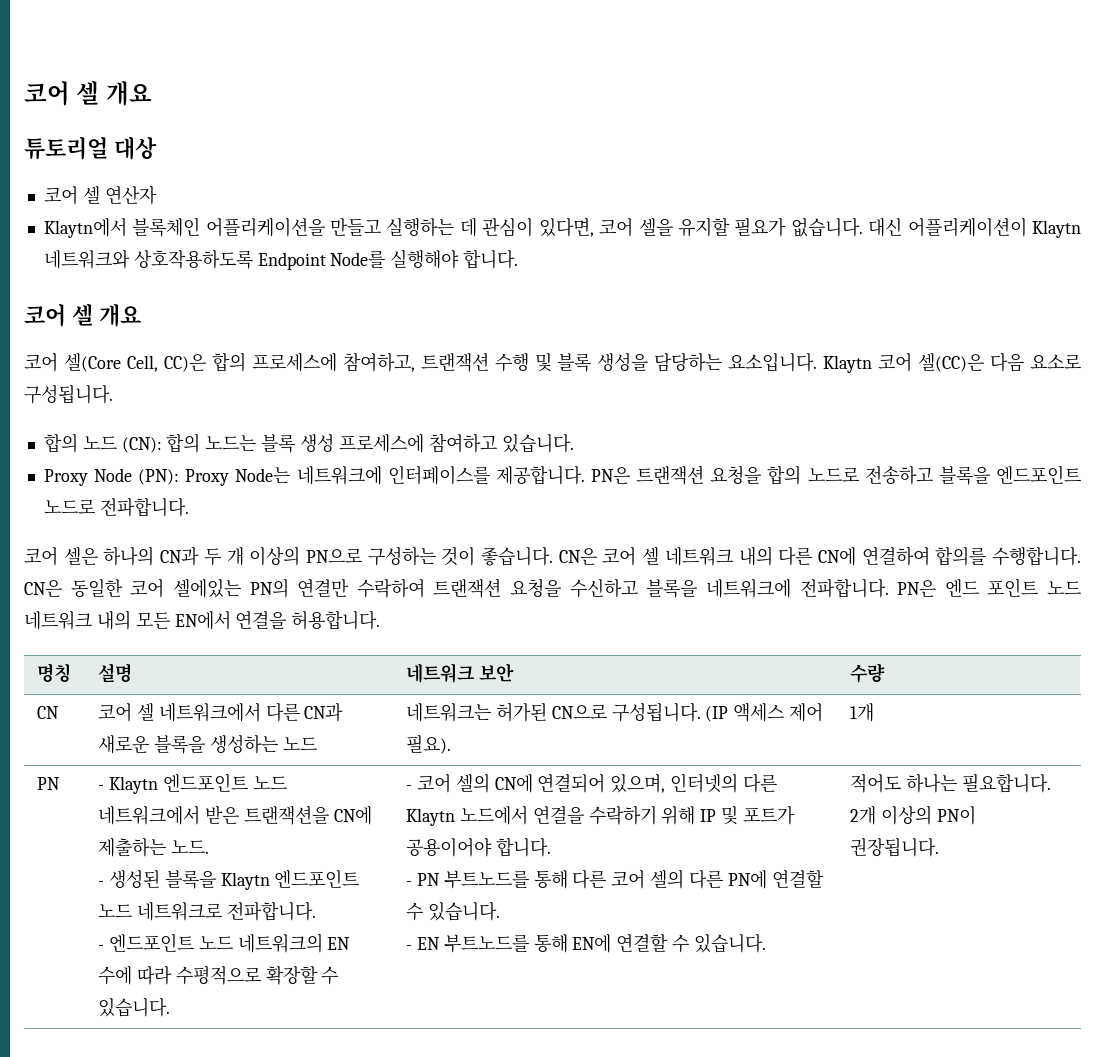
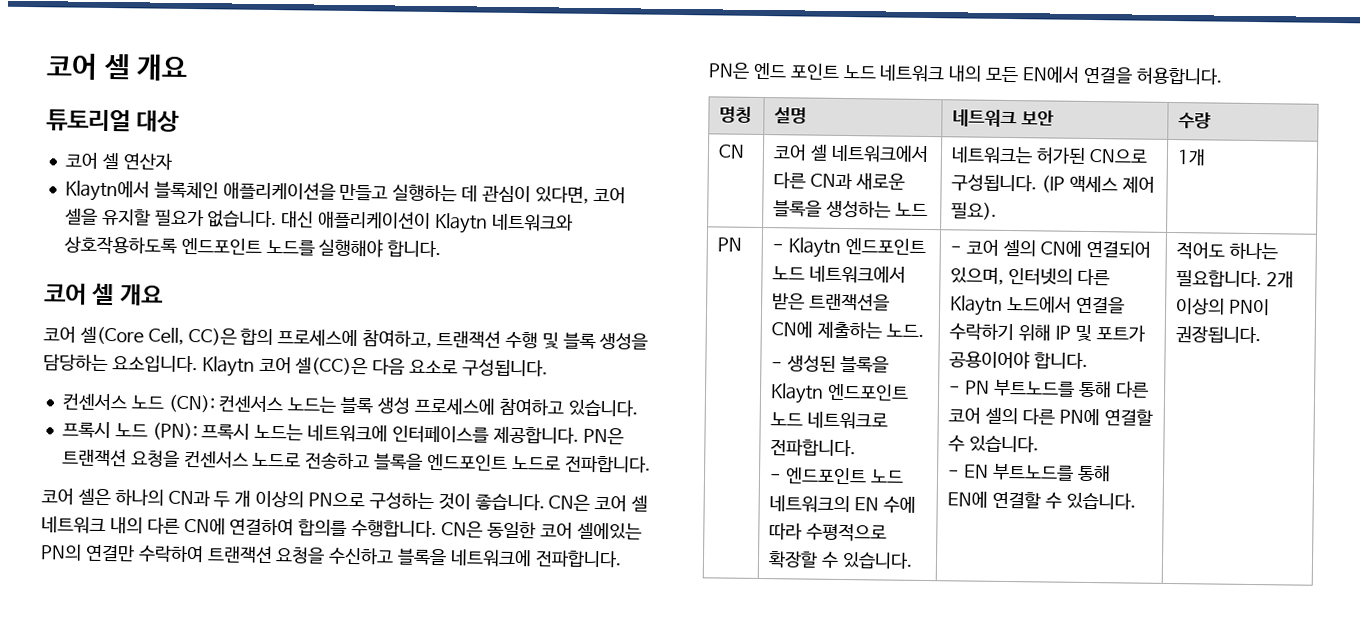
- Klaytn에서 블록체인 어플리케이션을 만들고 실행하는 데 관심이 있다면, 코어 셀을 유지할 필요가 없습니다.
+ Klaytn에서 블록체인 애플리케이션을 만들고 실행하는 데 관심이 있다면, 코어 셀을 유지할 필요가 없습니다.
- 대신 어플리케이션이 Klaytn 네트워크와 상호작용하도록 Endpoint Node를 실행해야 합니다.
+ 대신 애플리케이션이 Klaytn 네트워크와 상호작용하도록 엔드포인트 노드를 실행해야 합니다.
- 합의 노드 (CN): 합의 노드는 블록 생성 프로세스에 참여하고 있습니다.
+ 컨센서스 노드 (CN): 컨센서스 노드는 블록 생성 프로세스에 참여하고 있습니다.
- Proxy Node (PN): Proxy Node는 네트워크에 인터페이스를 제공합니다.
+ 프록시 노드 (PN): 프록시 노드는 네트워크에 인터페이스를 제공합니다.
- PN은 트랜잭션 요청을 합의 노드로 전송하고 블록을 엔드포인트 노드로 전파합니다.
+ PN은 트랜잭션 요청을 컨센서스 노드로 전송하고 블록을 엔드포인트 노드로 전파합니다.

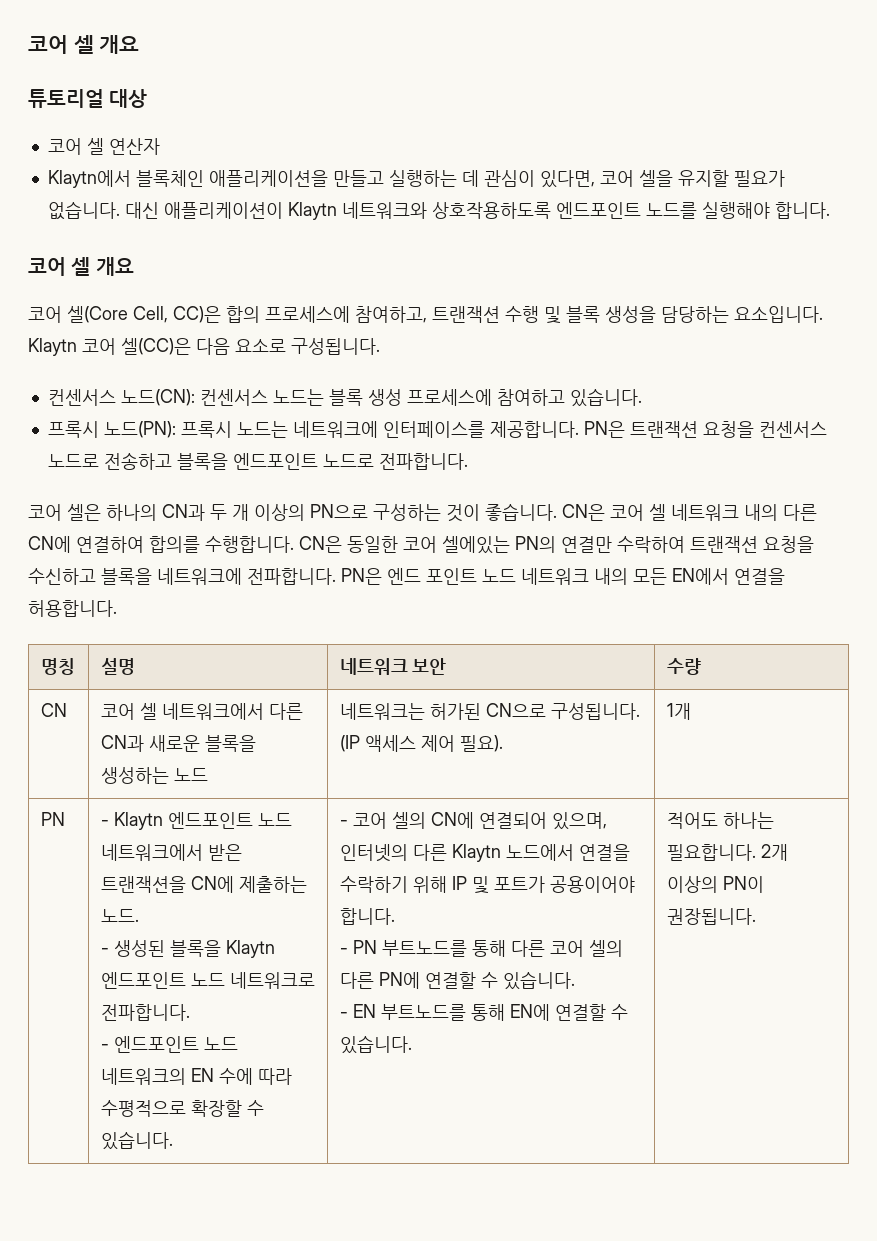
- 컨센서스 노드 (CN): 컨센서스 노드는 블록 생성 프로세스에 참여하고 있습니다.
+ 컨센서스 노드(CN): 컨센서스 노드는 블록 생성 프로세스에 참여하고 있습니다.
- 프록시 노드 (PN): 프록시 노드는 네트워크에 인터페이스를 제공합니다.
+ 프록시 노드(PN): 프록시 노드는 네트워크에 인터페이스를 제공합니다.

